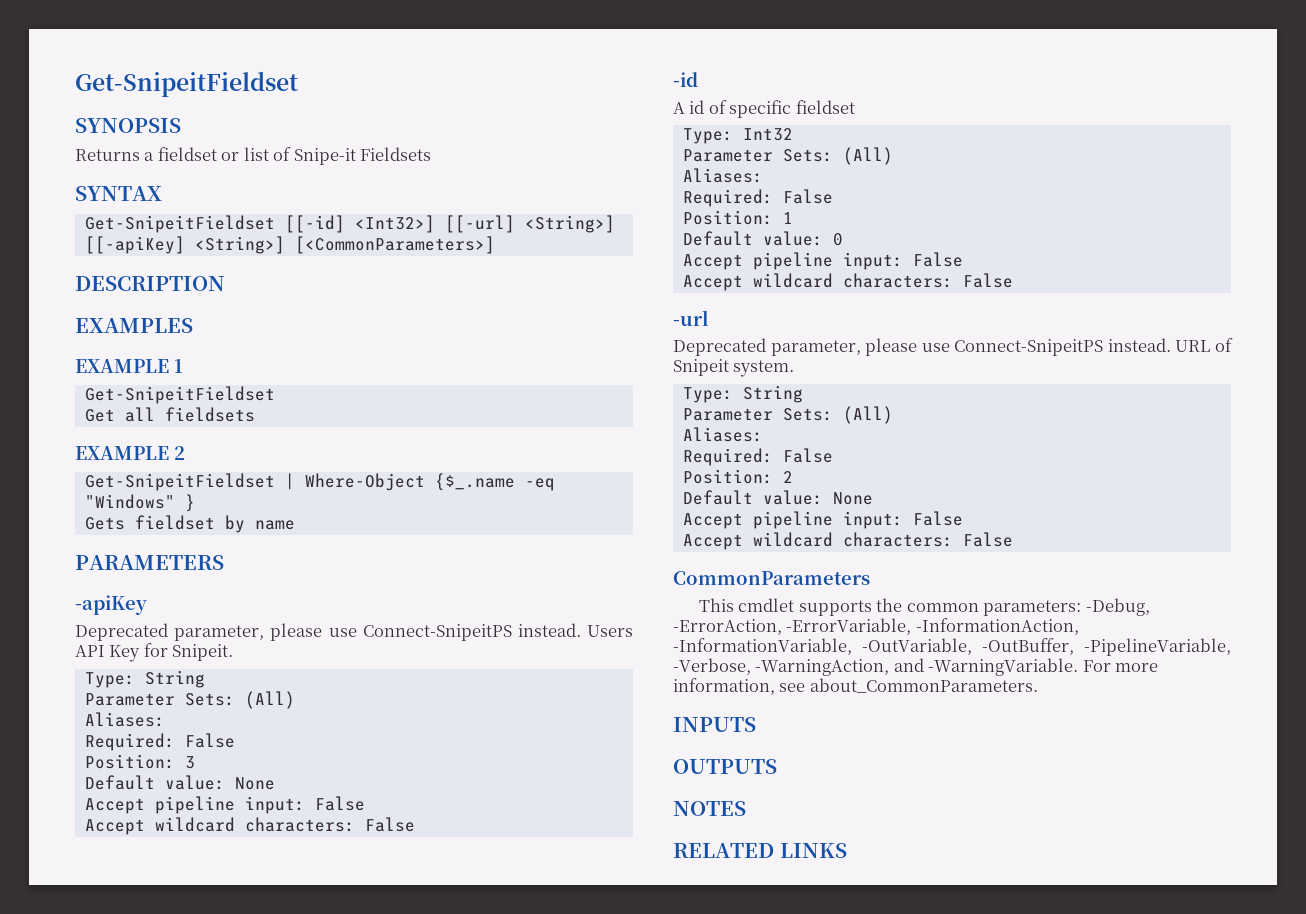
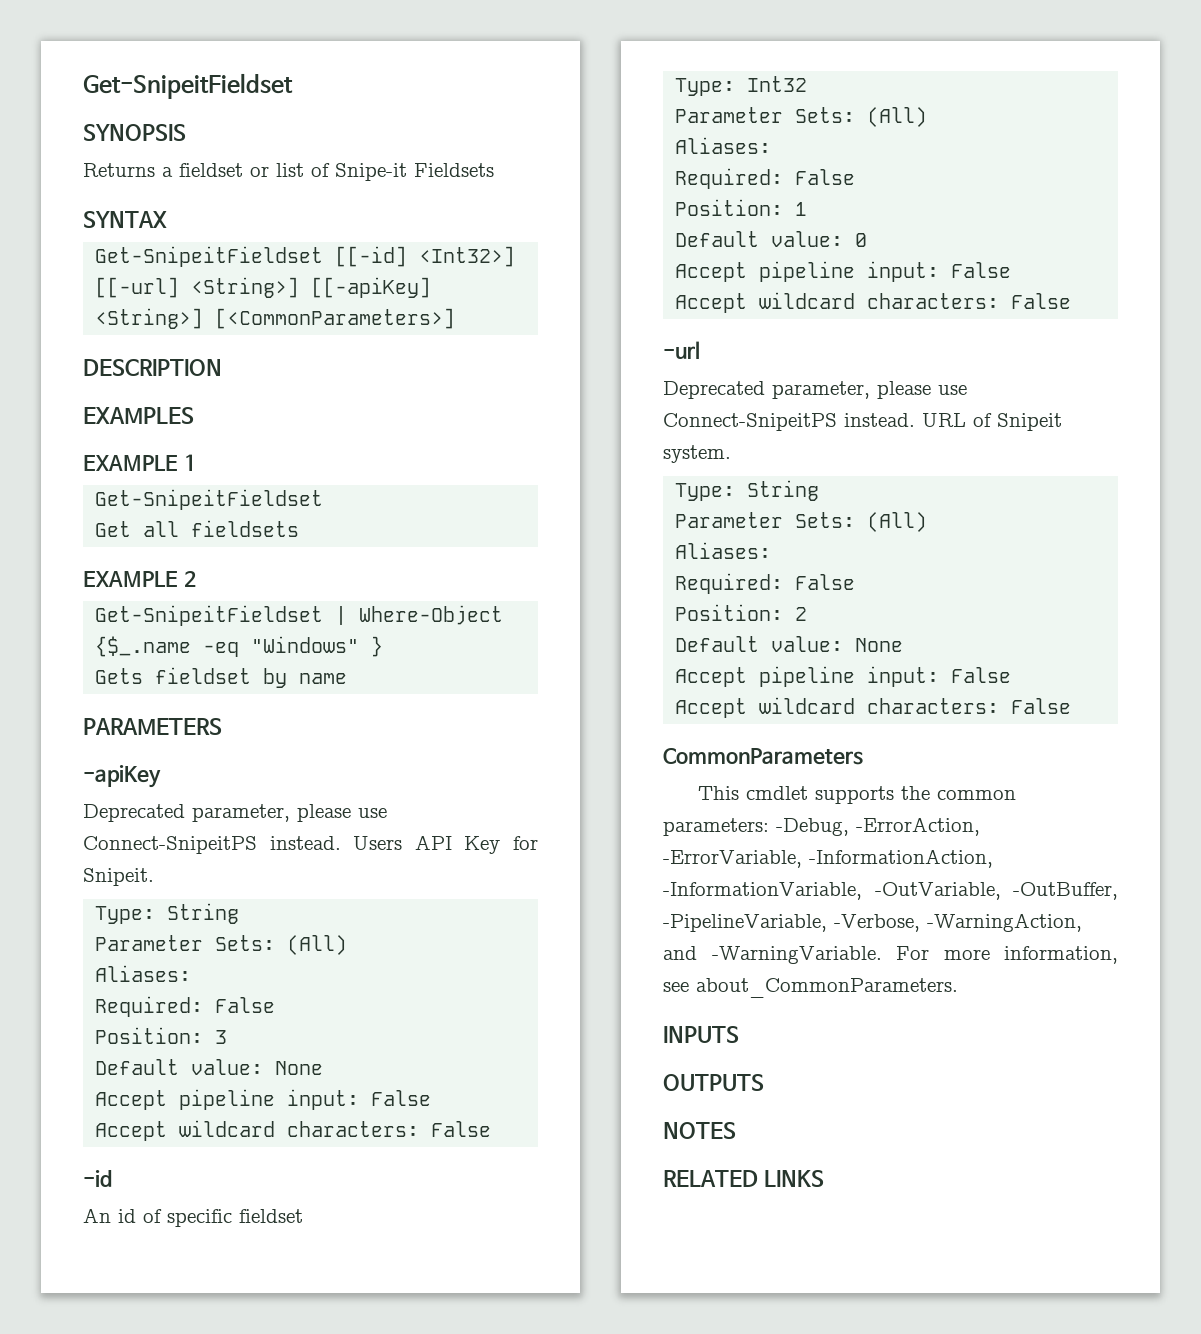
- A id of specific fieldset
+ An id of specific fieldset

